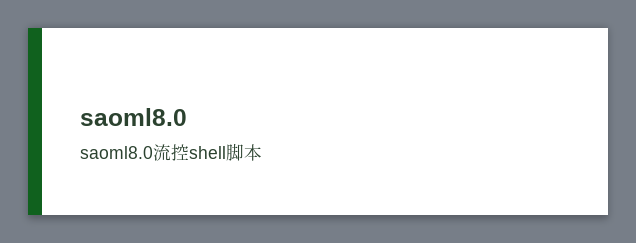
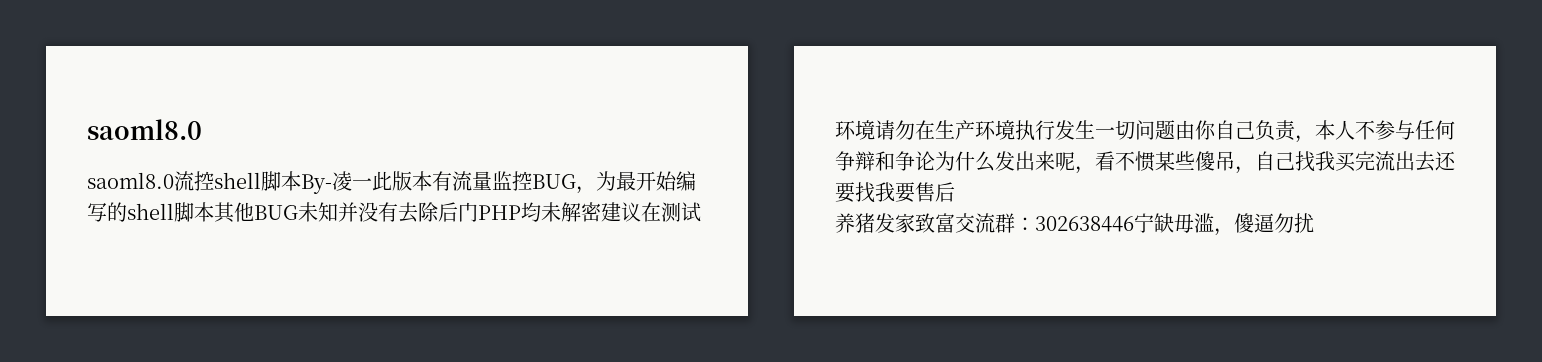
- saoml8.0流控shell脚本
+ saoml8.0流控shell脚本By-凌一此版本有流量监控BUG，为最开始编写的shell脚本其他BUG未知并没有去除后门PHP均未解密建议在测试环境请勿在生产环境执行发生一切问题由你自己负责，本人不参与任何争辩和争论为什么发出来呢，看不惯某些傻吊，自己找我买完流出去还要找我要售后
+ 养猪发家致富交流群：302638446宁缺毋滥，傻逼勿扰

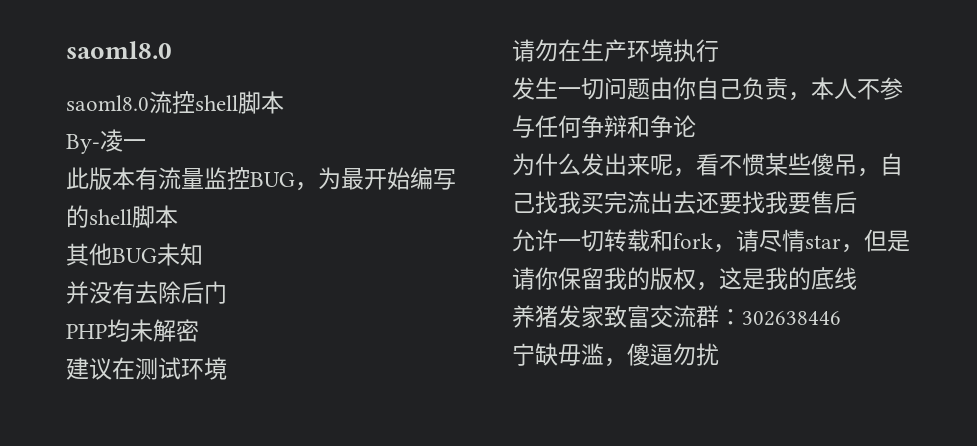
- saoml8.0流控shell脚本By-凌一此版本有流量监控BUG，为最开始编写的shell脚本其他BUG未知并没有去除后门PHP均未解密建议在测试环境请勿在生产环境执行发生一切问题由你自己负责，本人不参与任何争辩和争论为什么发出来呢，看不惯某些傻吊，自己找我买完流出去还要找我要售后
+ saoml8.0流控shell脚本
+ By-凌一
+ 此版本有流量监控BUG，为最开始编写的shell脚本
+ 其他BUG未知
+ 并没有去除后门
+ PHP均未解密
+ 建议在测试环境
+ 请勿在生产环境执行
+ 发生一切问题由你自己负责，本人不参与任何争辩和争论
+ 为什么发出来呢，看不惯某些傻吊，自己找我买完流出去还要找我要售后
+ 允许一切转载和fork，请尽情star，但是请你保留我的版权，这是我的底线
- 养猪发家致富交流群：302638446宁缺毋滥，傻逼勿扰
+ 养猪发家致富交流群：302638446
+ 宁缺毋滥，傻逼勿扰

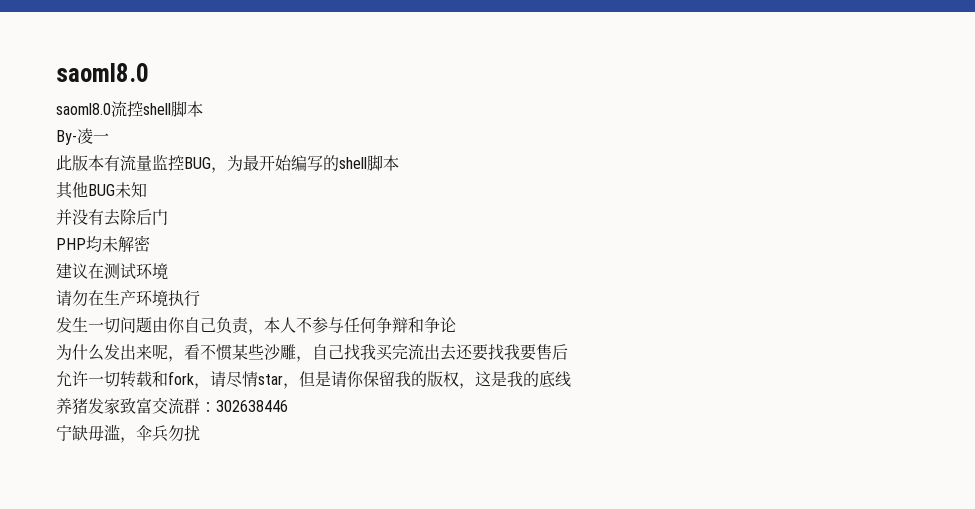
- 为什么发出来呢，看不惯某些傻吊，自己找我买完流出去还要找我要售后
+ 为什么发出来呢，看不惯某些沙雕，自己找我买完流出去还要找我要售后
- 宁缺毋滥，傻逼勿扰
+ 宁缺毋滥，伞兵勿扰

